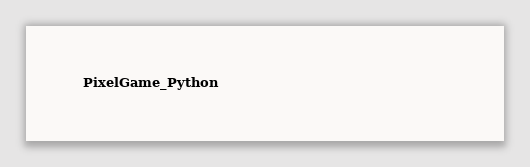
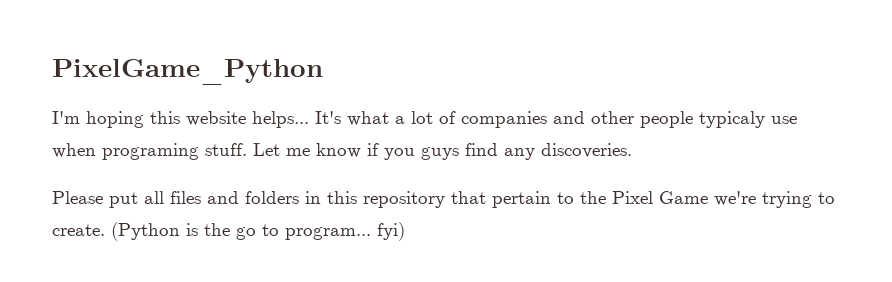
+ I'm hoping this website helps... It's what a lot of companies and other people typicaly use when programing stuff. Let me know if you guys find any discoveries.
+ Please put all files and folders in this repository that pertain to the Pixel Game we're trying to create. (Python is the go to program... fyi)

